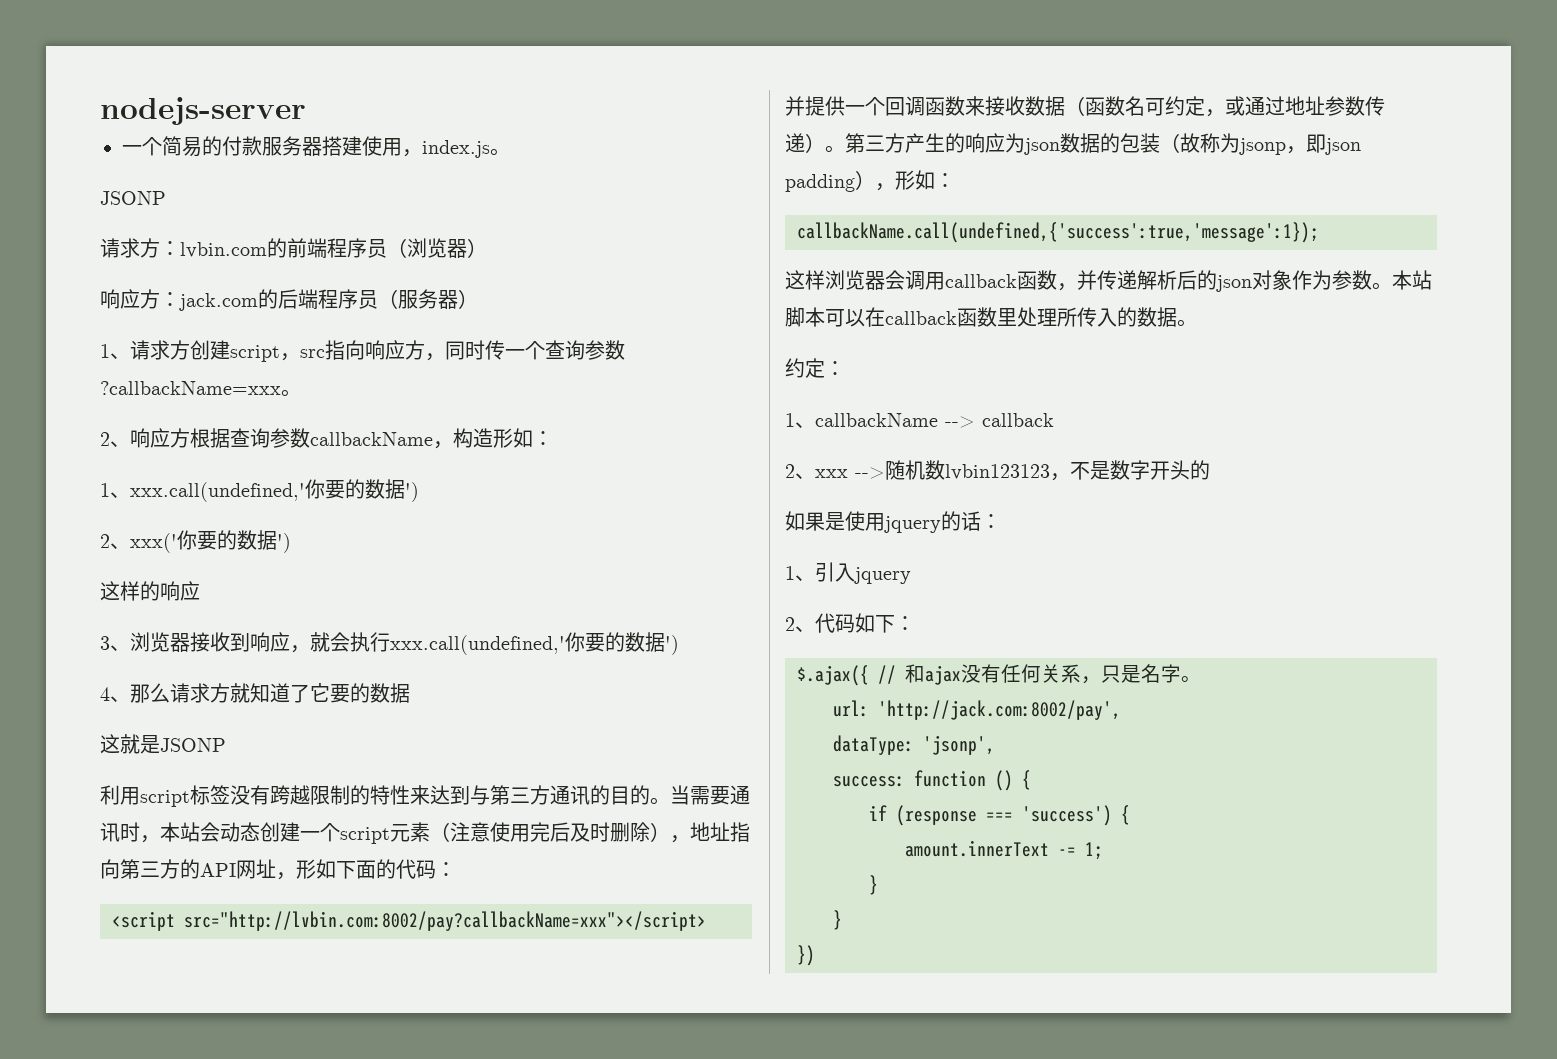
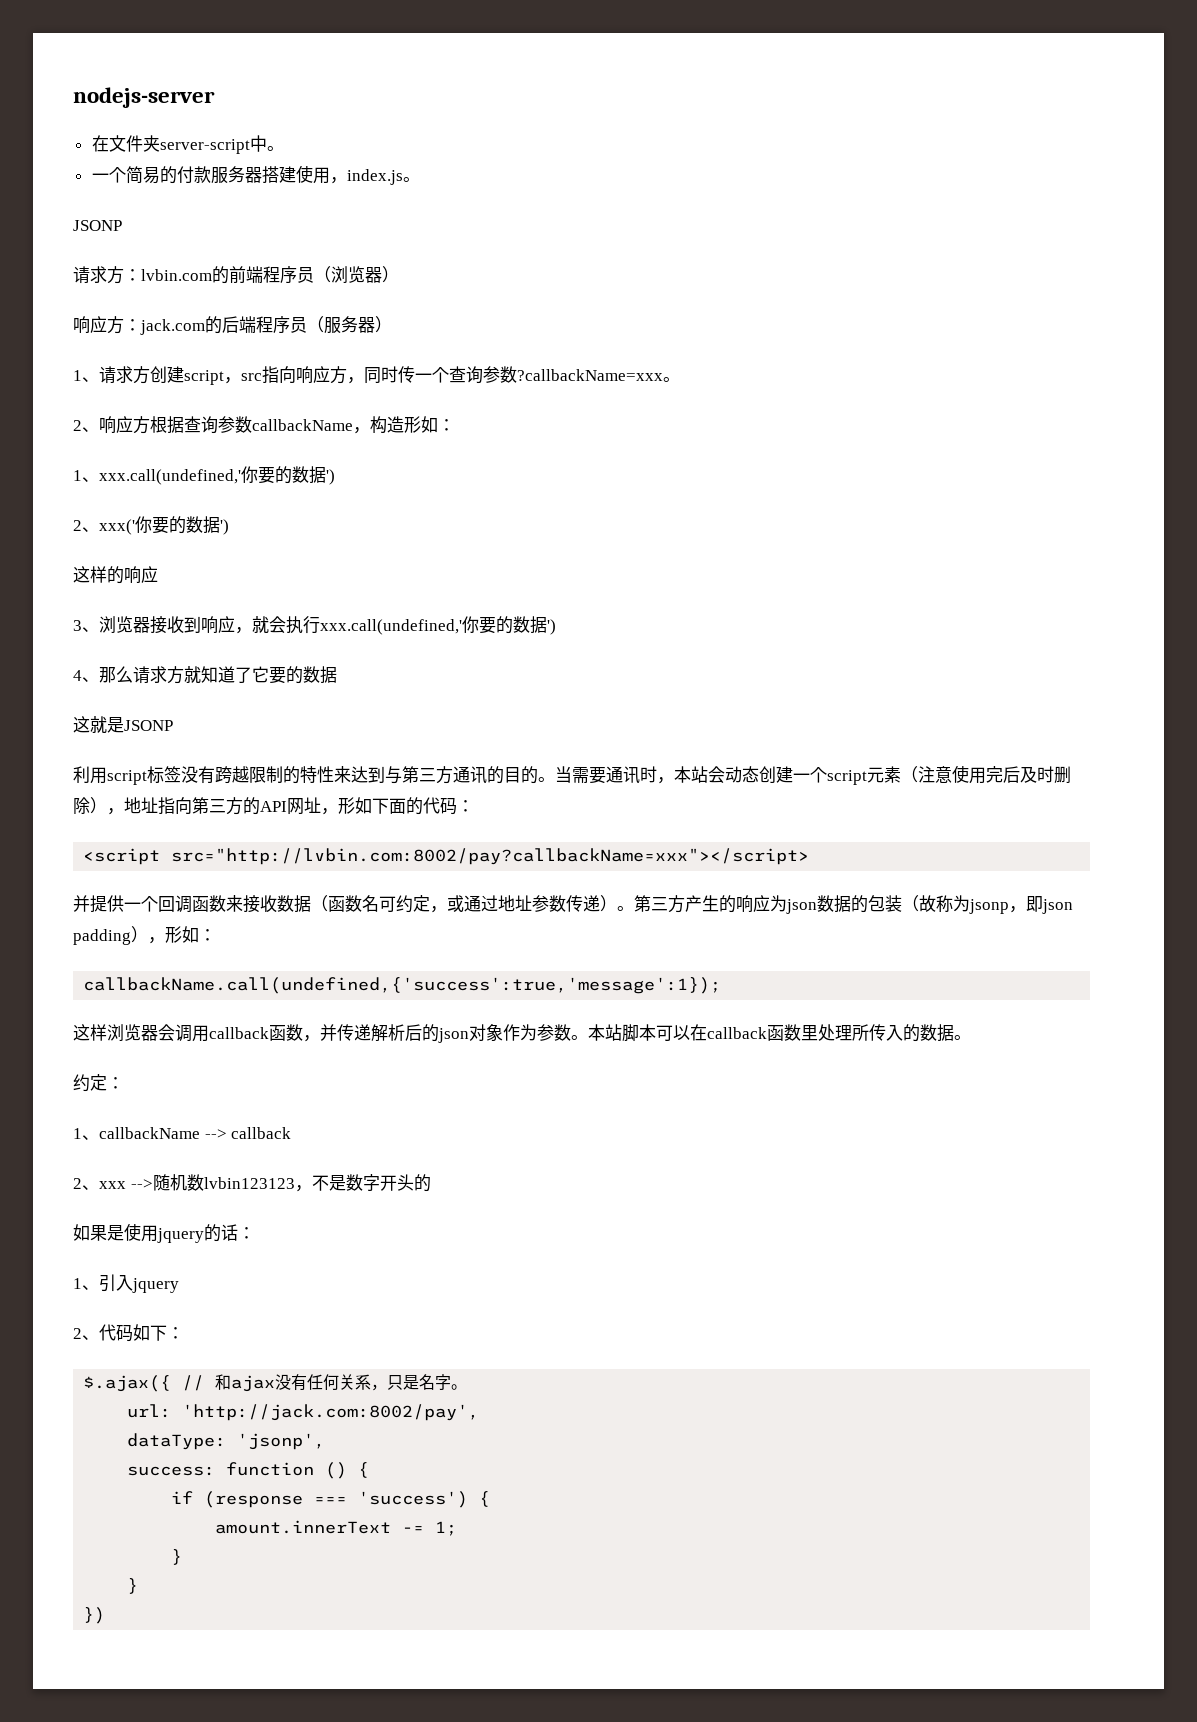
+ 在文件夹server-script中。

